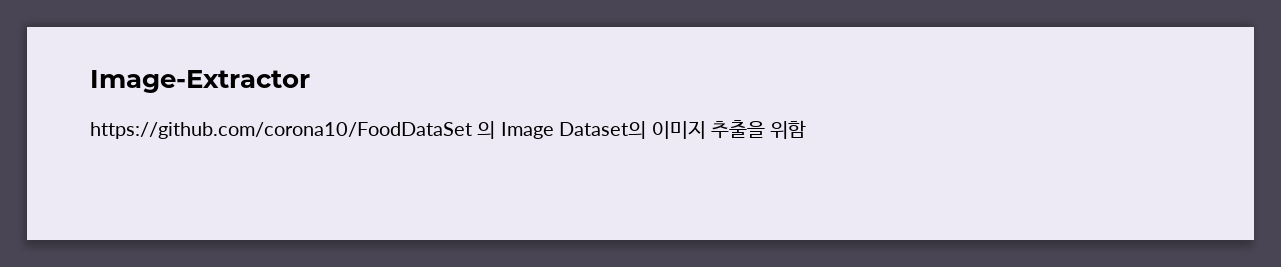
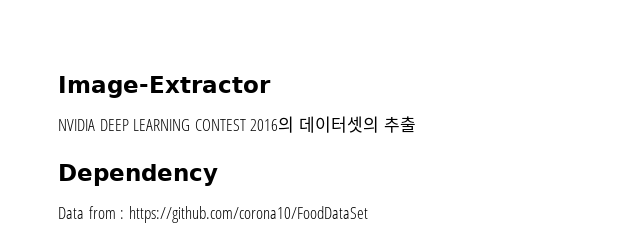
- https://github.com/corona10/FoodDataSet 의 Image Dataset의 이미지 추출을 위함
+ NVIDIA DEEP LEARNING CONTEST 2016의 데이터셋의 추출
+ Dependency
+ Data from : https://github.com/corona10/FoodDataSet

